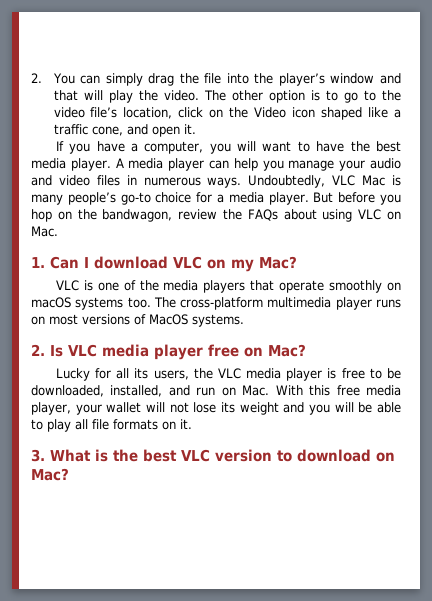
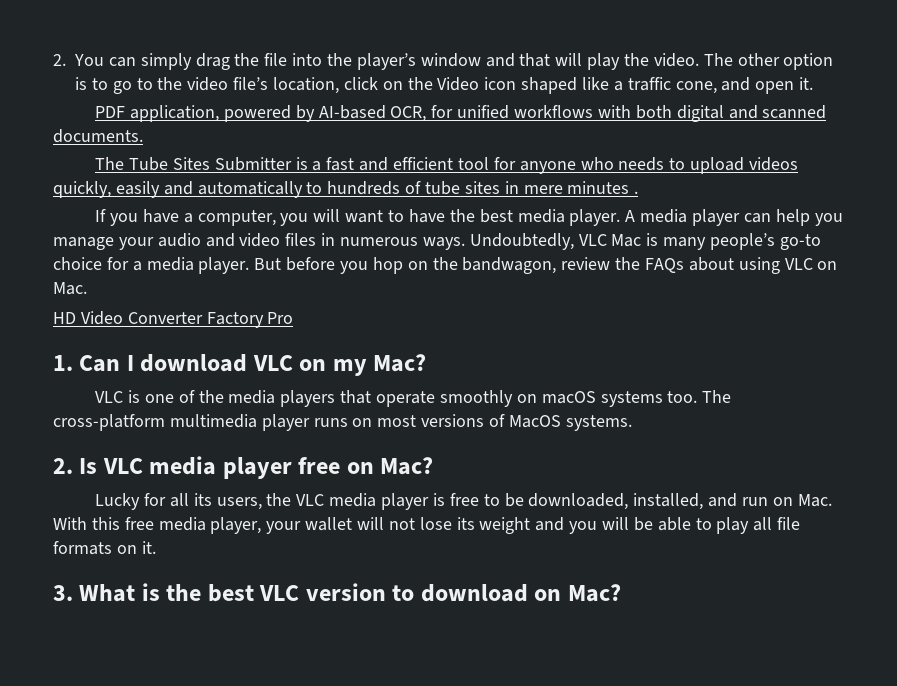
+ PDF application, powered by AI-based OCR, for unified workflows with both digital and scanned documents.
+ The Tube Sites Submitter is a fast and efficient tool for anyone who needs to upload videos quickly, easily and automatically to hundreds of tube sites in mere minutes .
+ HD Video Converter Factory Pro

